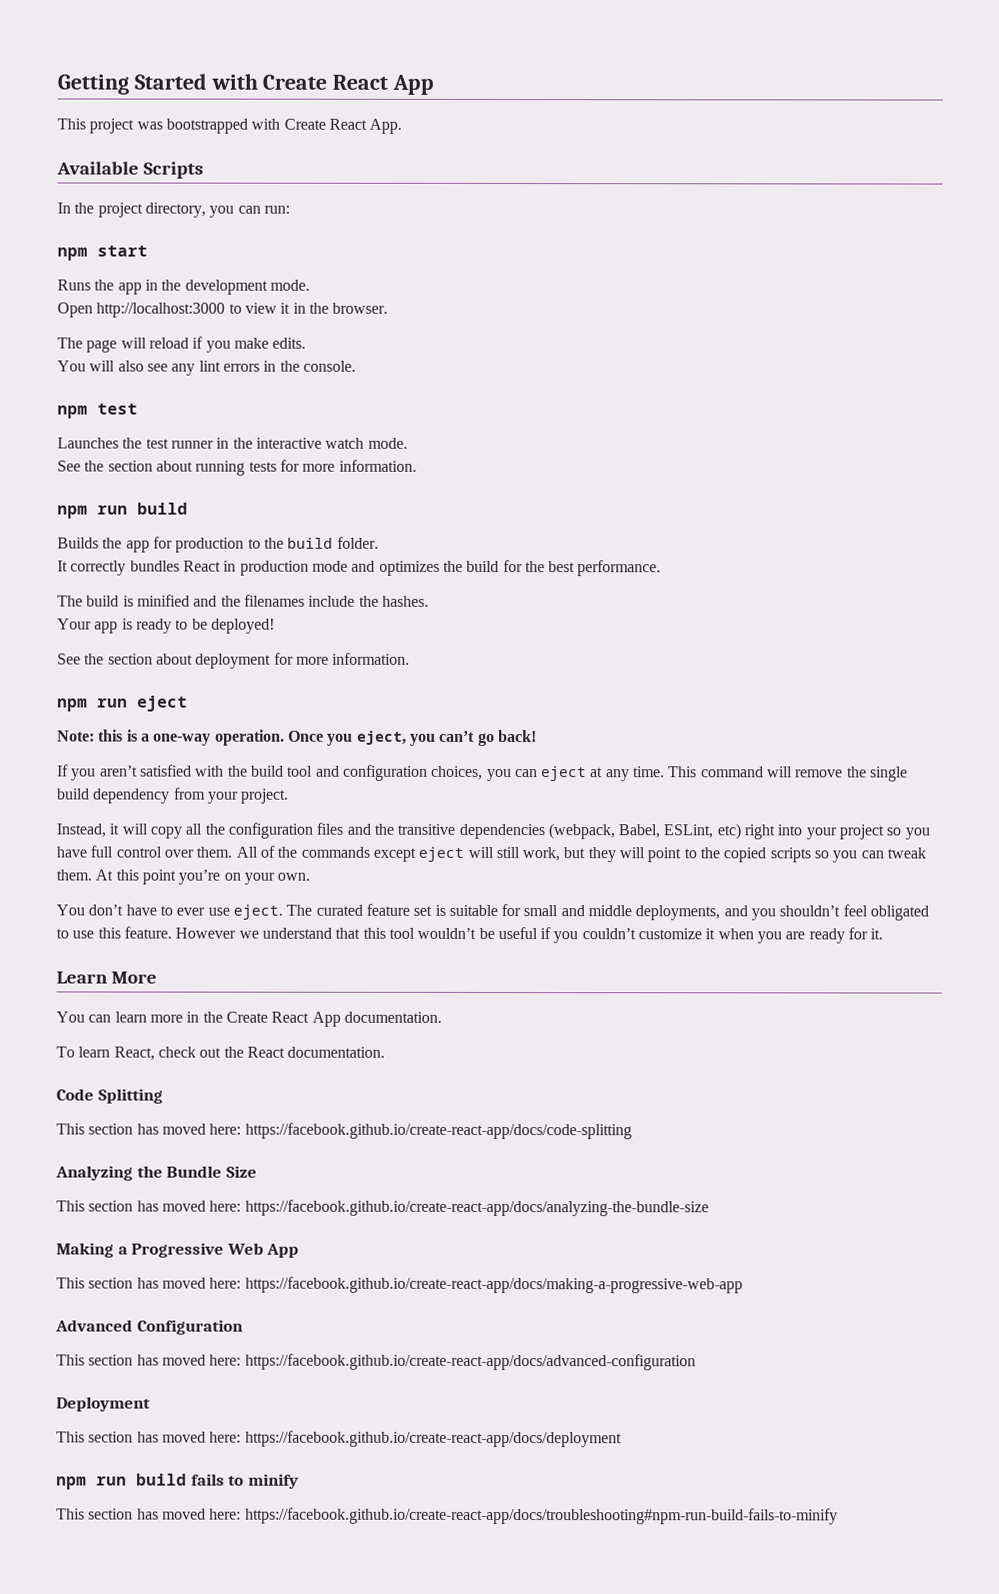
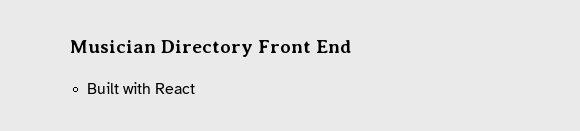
- Getting Started with Create React App
- This project was bootstrapped with Create React App.
- Available Scripts
- In the project directory, you can run:
- npm start
- Runs the app in the development mode.
- Open http://localhost:3000 to view it in the browser.
- The page will reload if you make edits.
- You will also see any lint errors in the console.
- npm test
- Launches the test runner in the interactive watch mode.
- See the section about running tests for more information.
- npm run build
- Builds the app for production to the build folder.
- It correctly bundles React in production mode and optimizes the build for the best performance.
- The build is minified and the filenames include the hashes.
- Your app is ready to be deployed!
- See the section about deployment for more information.
- npm run eject
- Note: this is a one-way operation. Once you eject, you can’t go back!
- If you aren’t satisfied with the build tool and configuration choices, you can eject at any time. This command will remove the single build dependency from your project.
- Instead, it will copy all the configuration files and the transitive dependencies (webpack, Babel, ESLint, etc) right into your project so you have full control over them. All of the commands except eject will still work, but they will point to the copied scripts so you can tweak them. At this point you’re on your own.
- You don’t have to ever use eject. The curated feature set is suitable for small and middle deployments, and you shouldn’t feel obligated to use this feature. However we understand that this tool wouldn’t be useful if you couldn’t customize it when you are ready for it.
- Learn More
- You can learn more in the Create React App documentation.
- To learn React, check out the React documentation.
- Code Splitting
- This section has moved here: https://facebook.github.io/create-react-app/docs/code-splitting
- Analyzing the Bundle Size
- This section has moved here: https://facebook.github.io/create-react-app/docs/analyzing-the-bundle-size
- Making a Progressive Web App
- This section has moved here: https://facebook.github.io/create-react-app/docs/making-a-progressive-web-app
- Advanced Configuration
- This section has moved here: https://facebook.github.io/create-react-app/docs/advanced-configuration
- Deployment
- This section has moved here: https://facebook.github.io/create-react-app/docs/deployment
- npm run build fails to minify
- This section has moved here: https://facebook.github.io/create-react-app/docs/troubleshooting#npm-run-build-fails-to-minify
+ Musician Directory Front End
+ Built with React

